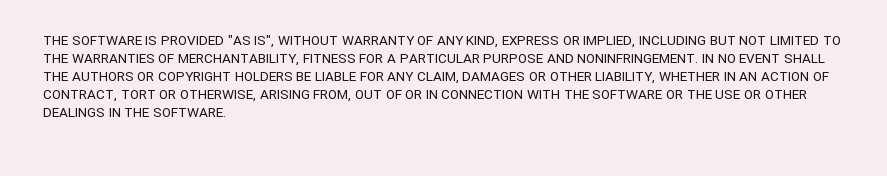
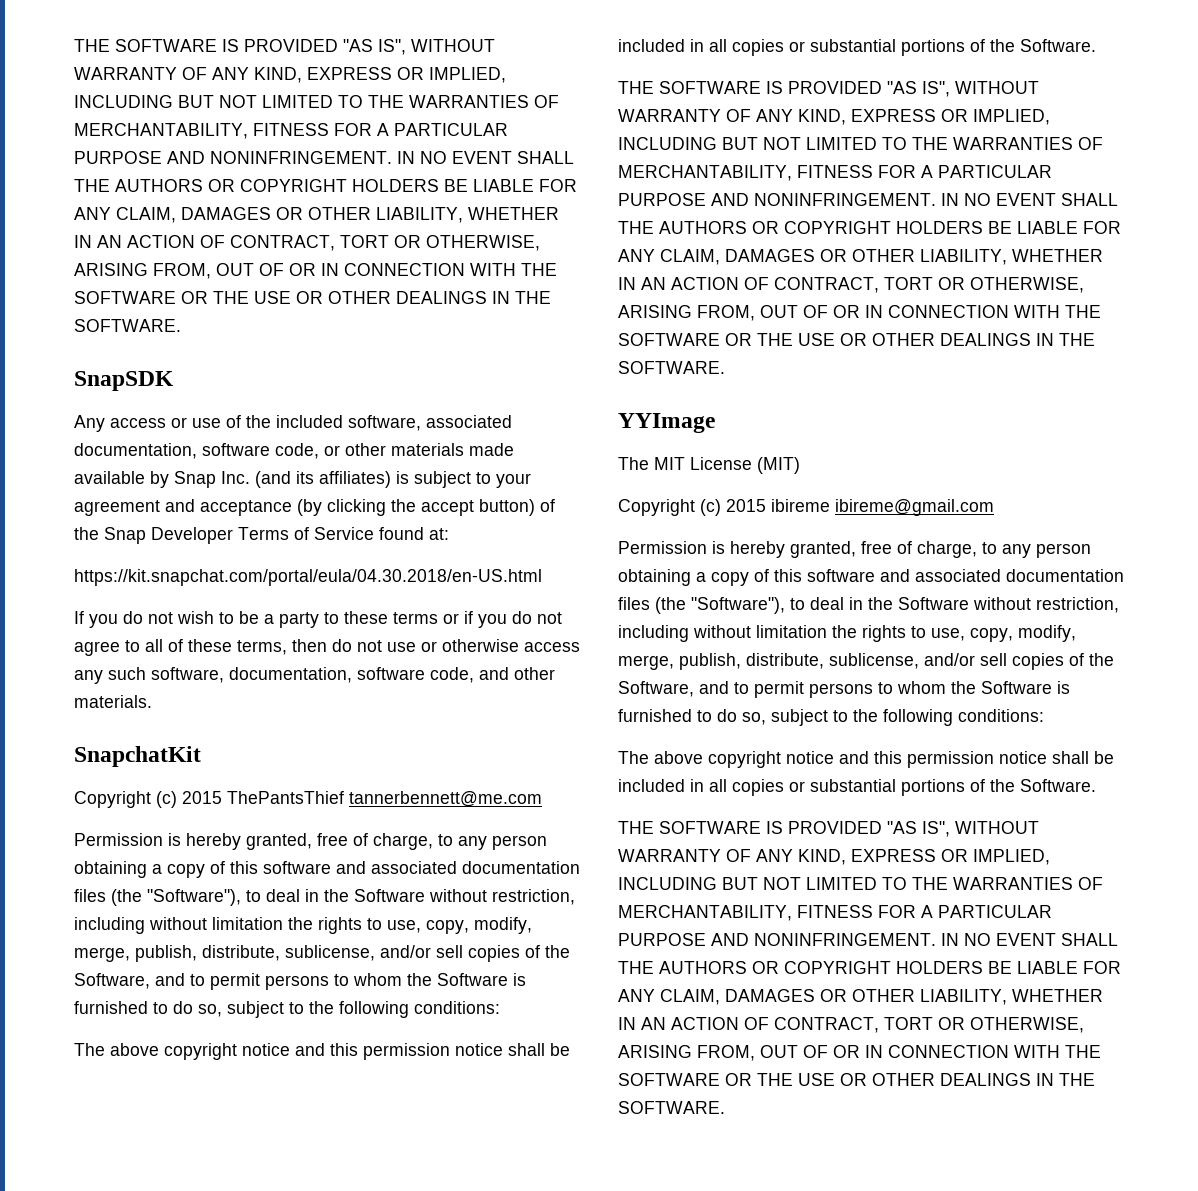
+ SnapSDK
+ Any access or use of the included software, associated documentation, software code, or other materials made available by Snap Inc. (and its affiliates) is subject to your agreement and acceptance (by clicking the accept button) of the Snap Developer Terms of Service found at:
+ https://kit.snapchat.com/portal/eula/04.30.2018/en-US.html
+ If you do not wish to be a party to these terms or if you do not agree to all of these terms, then do not use or otherwise access any such software, documentation, software code, and other materials.
+ SnapchatKit
+ Copyright (c) 2015 ThePantsThief tannerbennett@me.com
+ Permission is hereby granted, free of charge, to any person obtaining a copy of this software and associated documentation files (the "Software"), to deal in the Software without restriction, including without limitation the rights to use, copy, modify, merge, publish, distribute, sublicense, and/or sell copies of the Software, and to permit persons to whom the Software is furnished to do so, subject to the following conditions:
+ The above copyright notice and this permission notice shall be included in all copies or substantial portions of the Software.
+ THE SOFTWARE IS PROVIDED "AS IS", WITHOUT WARRANTY OF ANY KIND, EXPRESS OR IMPLIED, INCLUDING BUT NOT LIMITED TO THE WARRANTIES OF MERCHANTABILITY, FITNESS FOR A PARTICULAR PURPOSE AND NONINFRINGEMENT. IN NO EVENT SHALL THE AUTHORS OR COPYRIGHT HOLDERS BE LIABLE FOR ANY CLAIM, DAMAGES OR OTHER LIABILITY, WHETHER IN AN ACTION OF CONTRACT, TORT OR OTHERWISE, ARISING FROM, OUT OF OR IN CONNECTION WITH THE SOFTWARE OR THE USE OR OTHER DEALINGS IN THE SOFTWARE.
+ YYImage
+ The MIT License (MIT)
+ Copyright (c) 2015 ibireme ibireme@gmail.com
+ Permission is hereby granted, free of charge, to any person obtaining a copy of this software and associated documentation files (the "Software"), to deal in the Software without restriction, including without limitation the rights to use, copy, modify, merge, publish, distribute, sublicense, and/or sell copies of the Software, and to permit persons to whom the Software is furnished to do so, subject to the following conditions:
+ The above copyright notice and this permission notice shall be included in all copies or substantial portions of the Software.
+ THE SOFTWARE IS PROVIDED "AS IS", WITHOUT WARRANTY OF ANY KIND, EXPRESS OR IMPLIED, INCLUDING BUT NOT LIMITED TO THE WARRANTIES OF MERCHANTABILITY, FITNESS FOR A PARTICULAR PURPOSE AND NONINFRINGEMENT. IN NO EVENT SHALL THE AUTHORS OR COPYRIGHT HOLDERS BE LIABLE FOR ANY CLAIM, DAMAGES OR OTHER LIABILITY, WHETHER IN AN ACTION OF CONTRACT, TORT OR OTHERWISE, ARISING FROM, OUT OF OR IN CONNECTION WITH THE SOFTWARE OR THE USE OR OTHER DEALINGS IN THE SOFTWARE.

